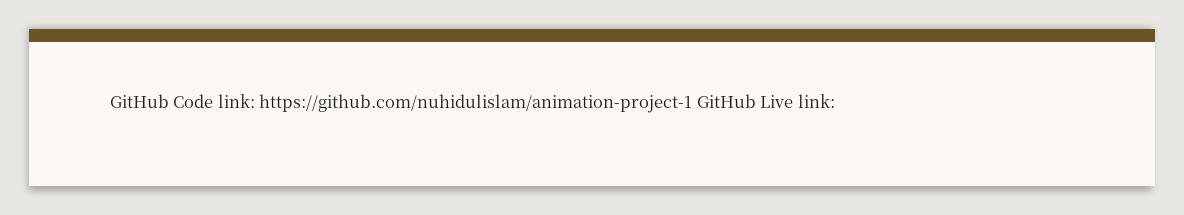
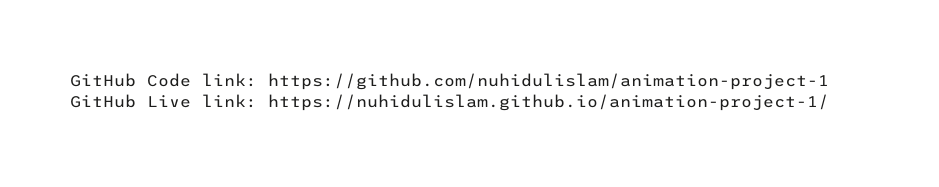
- GitHub Code link: https://github.com/nuhidulislam/animation-project-1 GitHub Live link:
+ GitHub Code link: https://github.com/nuhidulislam/animation-project-1 GitHub Live link: https://nuhidulislam.github.io/animation-project-1/

